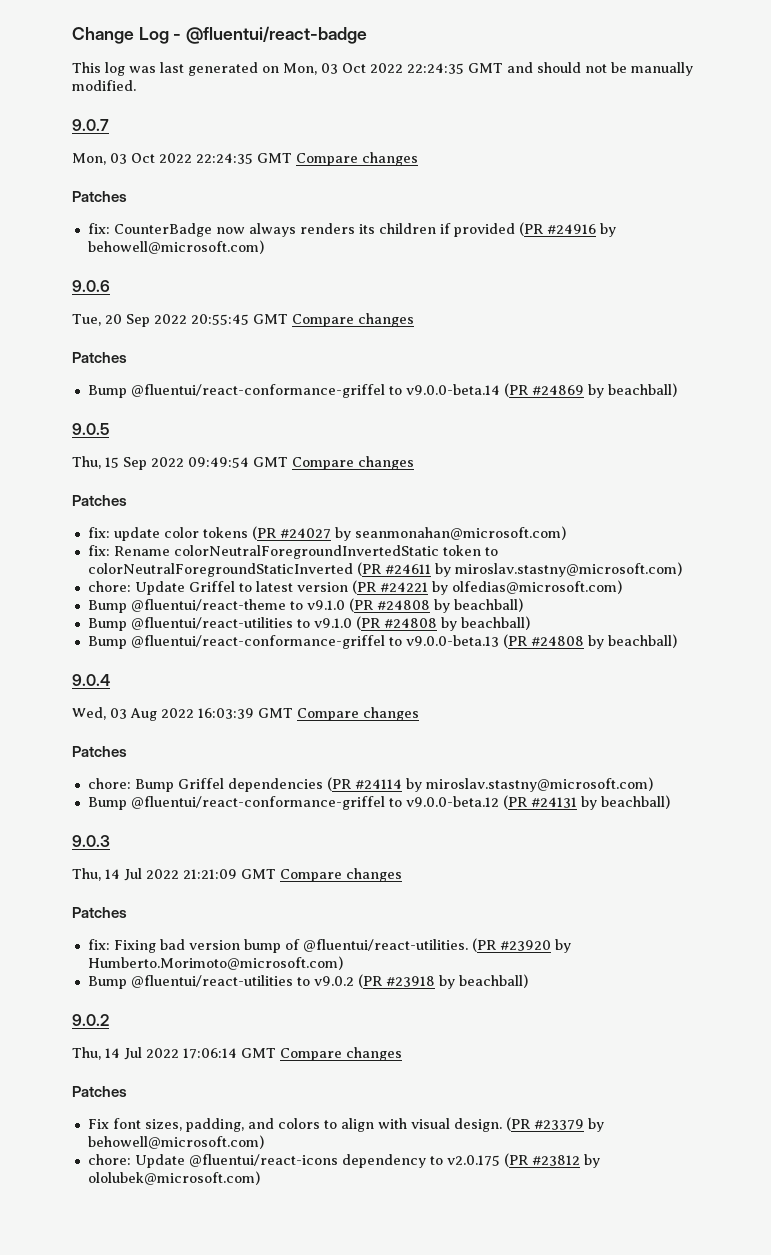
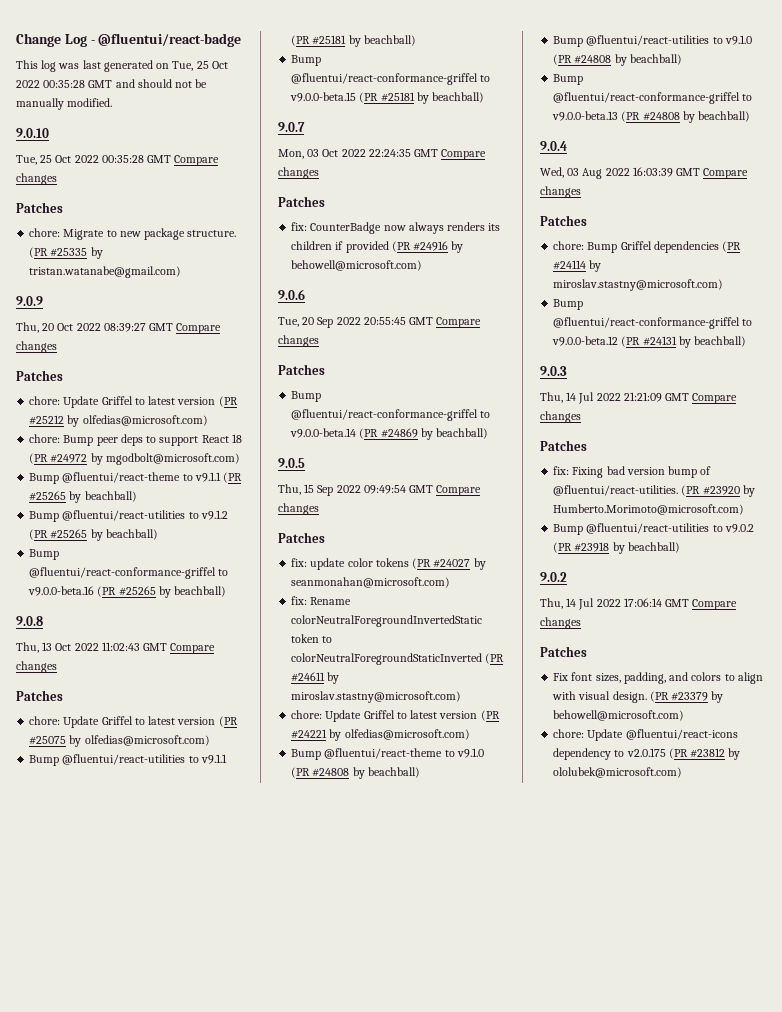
- This log was last generated on Mon, 03 Oct 2022 22:24:35 GMT and should not be manually modified.
+ This log was last generated on Tue, 25 Oct 2022 00:35:28 GMT and should not be manually modified.
+ 9.0.10
+ Tue, 25 Oct 2022 00:35:28 GMT Compare changes
+ Patches
+ chore: Migrate to new package structure. (PR #25335 by tristan.watanabe@gmail.com)
+ 9.0.9
+ Thu, 20 Oct 2022 08:39:27 GMT Compare changes
+ Patches
+ chore: Update Griffel to latest version (PR #25212 by olfedias@microsoft.com)
+ chore: Bump peer deps to support React 18 (PR #24972 by mgodbolt@microsoft.com)
+ Bump @fluentui/react-theme to v9.1.1 (PR #25265 by beachball)
+ Bump @fluentui/react-utilities to v9.1.2 (PR #25265 by beachball)
+ Bump @fluentui/react-conformance-griffel to v9.0.0-beta.16 (PR #25265 by beachball)
+ 9.0.8
+ Thu, 13 Oct 2022 11:02:43 GMT Compare changes
+ Patches
+ chore: Update Griffel to latest version (PR #25075 by olfedias@microsoft.com)
+ Bump @fluentui/react-utilities to v9.1.1 (PR #25181 by beachball)
+ Bump @fluentui/react-conformance-griffel to v9.0.0-beta.15 (PR #25181 by beachball)

